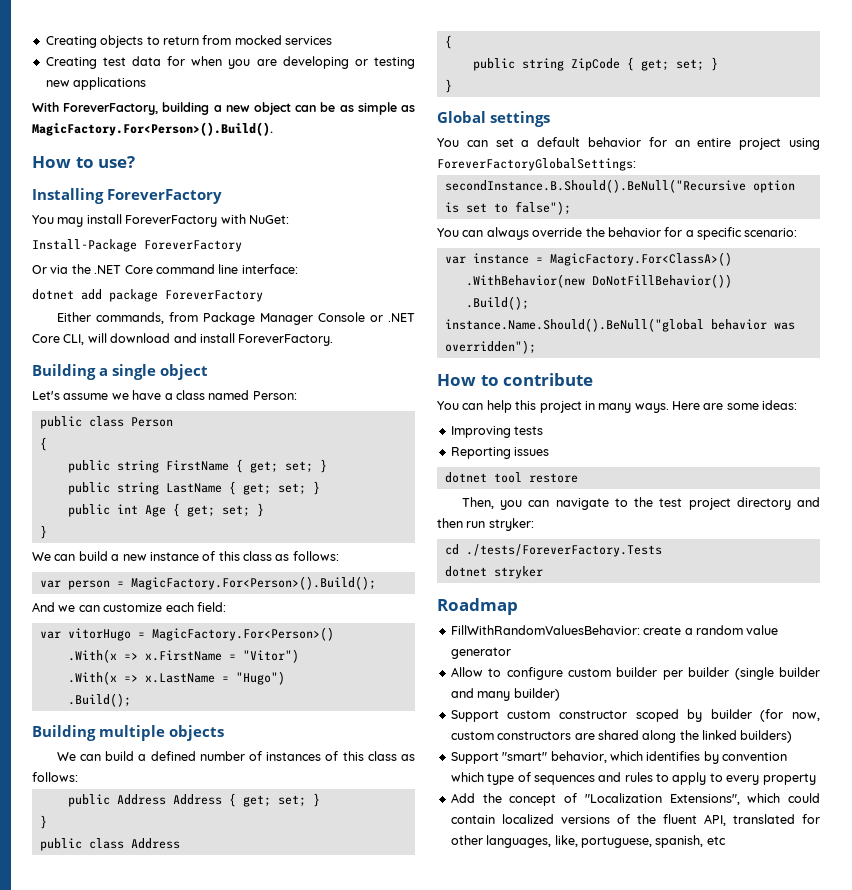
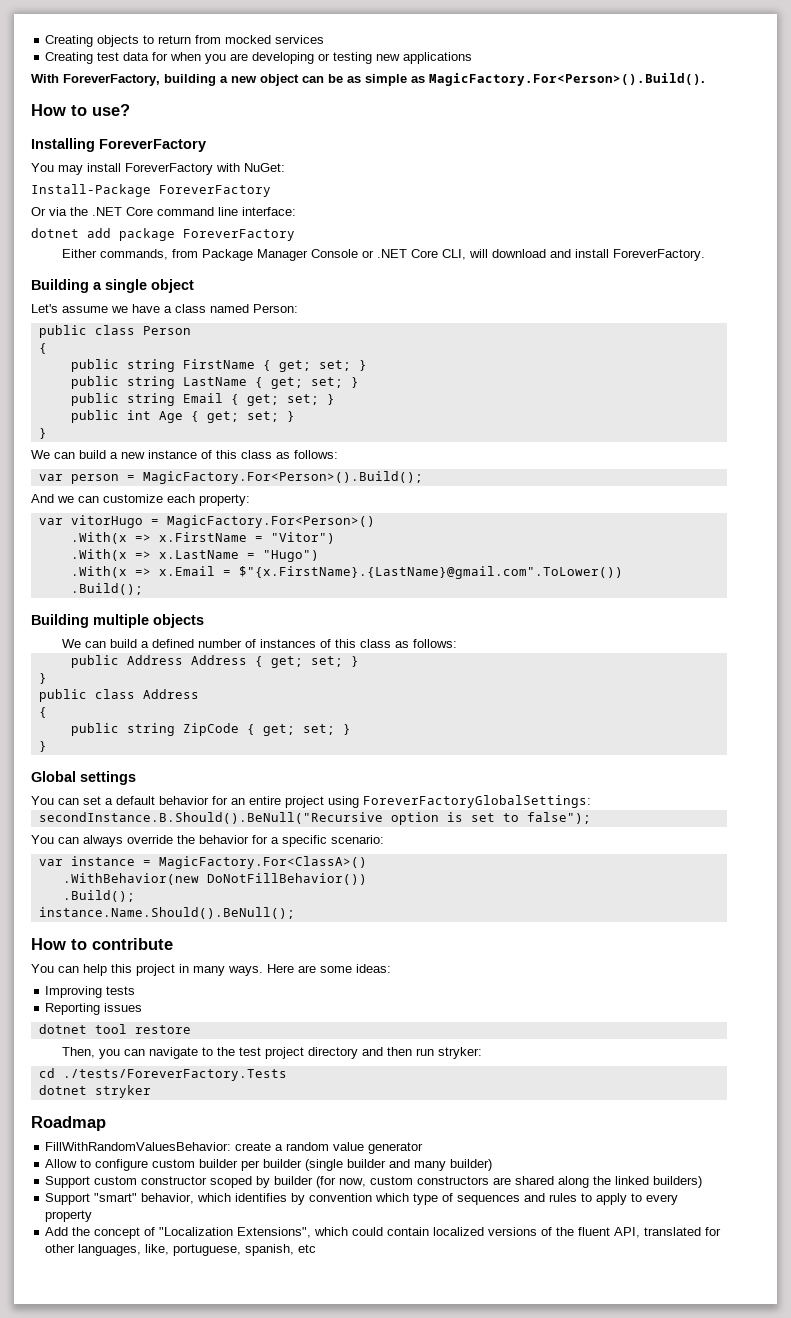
+ public string Email { get; set; }
- And we can customize each field:
+ And we can customize each property:
+ .With(x => x.Email = $"{x.FirstName}.{LastName}@gmail.com".ToLower())
- instance.Name.Should().BeNull("global behavior was overridden");
+ instance.Name.Should().BeNull();

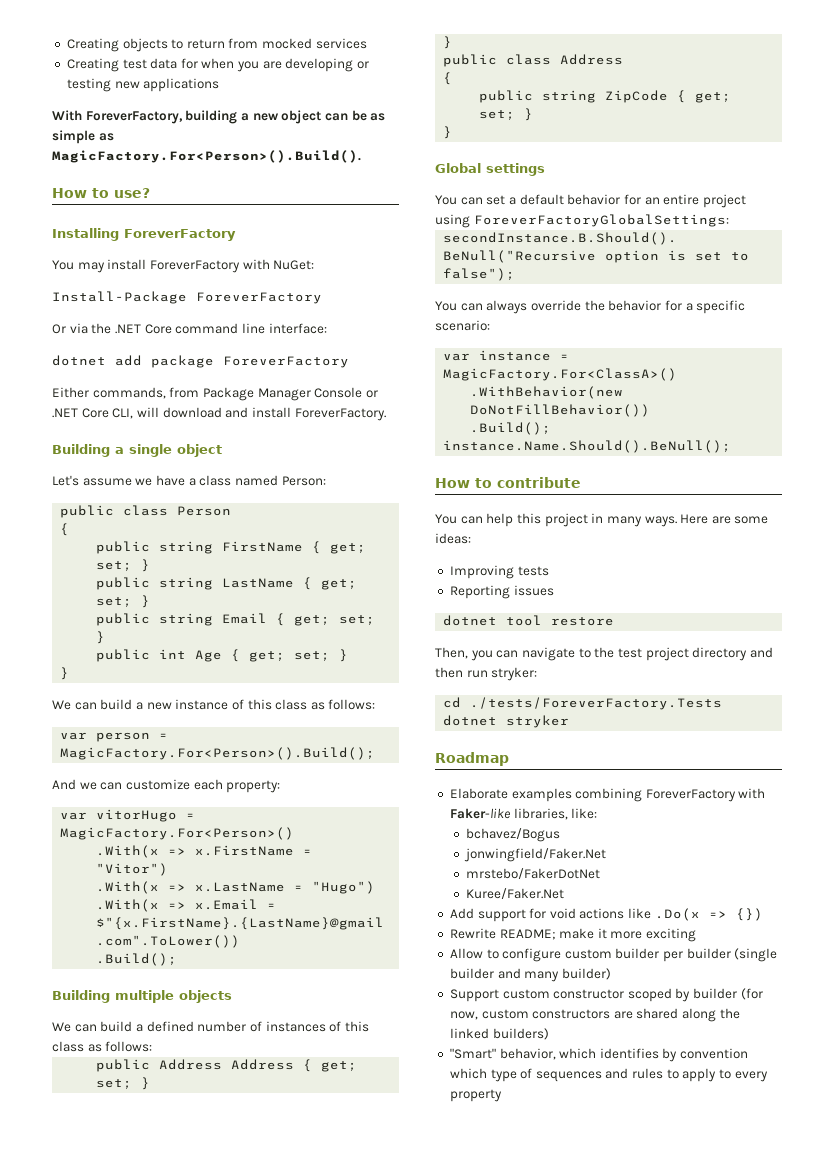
- FillWithRandomValuesBehavior: create a random value generator
+ Elaborate examples combining ForeverFactory with Faker-like libraries, like:
+ bchavez/Bogus
+ jonwingfield/Faker.Net
+ mrstebo/FakerDotNet
+ Kuree/Faker.Net
+ Add support for void actions like .Do(x => {})
+ Rewrite README; make it more exciting
- Support "smart" behavior, which identifies by convention which type of sequences and rules to apply to every property
+ "Smart" behavior, which identifies by convention which type of sequences and rules to apply to every property
- Add the concept of "Localization Extensions", which could contain localized versions of the fluent API, translated for other languages, like, portuguese, spanish, etc

